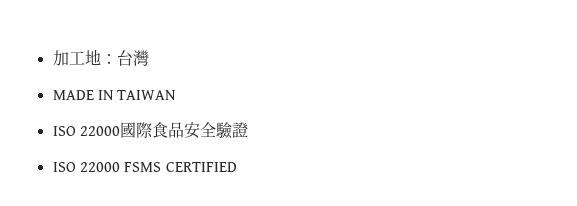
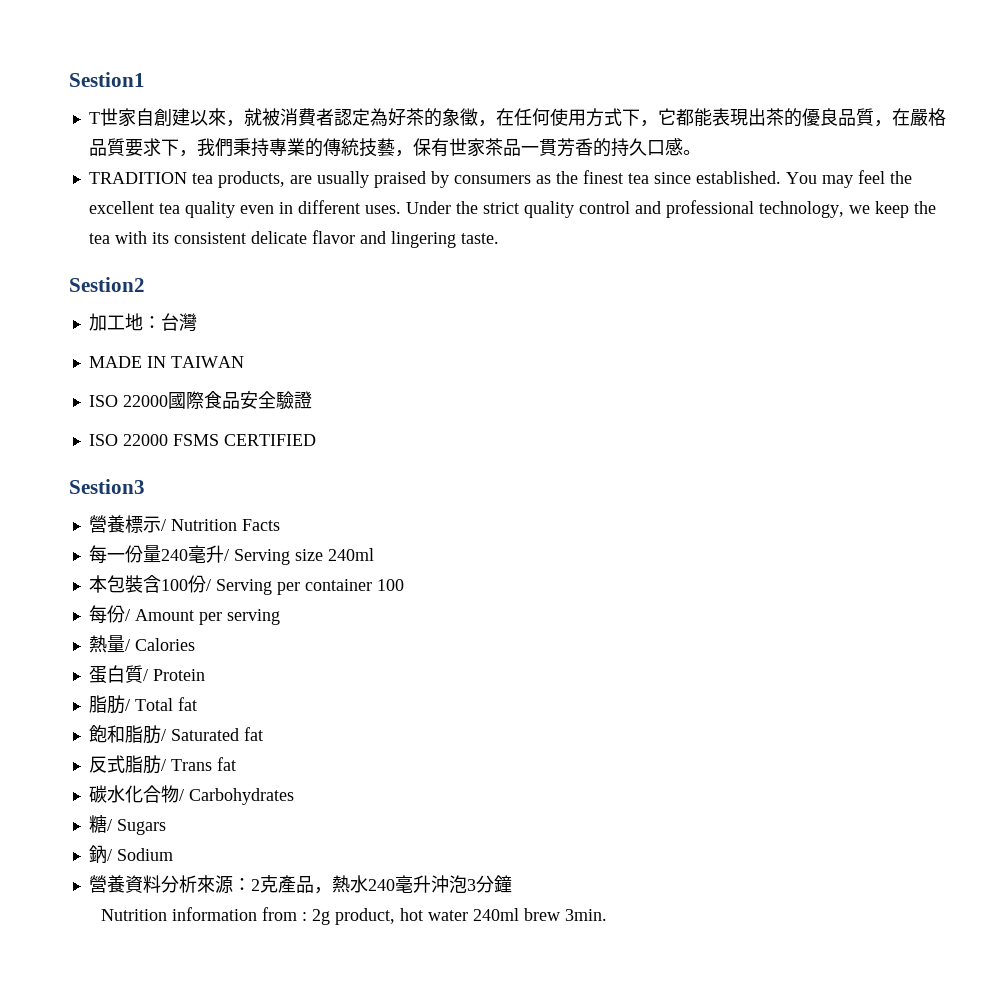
+ Sestion1
+ T世家自創建以來，就被消費者認定為好茶的象徵，在任何使用方式下，它都能表現出茶的優良品質，在嚴格品質要求下，我們秉持專業的傳統技藝，保有世家茶品一貫芳香的持久口感。
+ TRADITION tea products, are usually praised by consumers as the finest tea since established. You may feel the excellent tea quality even in different uses. Under the strict quality control and professional technology, we keep the tea with its consistent delicate flavor and lingering taste.
+ Sestion2
+ Sestion3
+ 營養標示/ Nutrition Facts
+ 每一份量240毫升/ Serving size 240ml
+ 本包裝含100份/ Serving per container 100
+ 每份/ Amount per serving
+ 熱量/ Calories
+ 蛋白質/ Protein
+ 脂肪/ Total fat
+ 飽和脂肪/ Saturated fat
+ 反式脂肪/ Trans fat
+ 碳水化合物/ Carbohydrates
+ 糖/ Sugars
+ 鈉/ Sodium
+ 營養資料分析來源：2克產品，熱水240毫升沖泡3分鐘
+ Nutrition information from : 2g product, hot water 240ml brew 3min.

